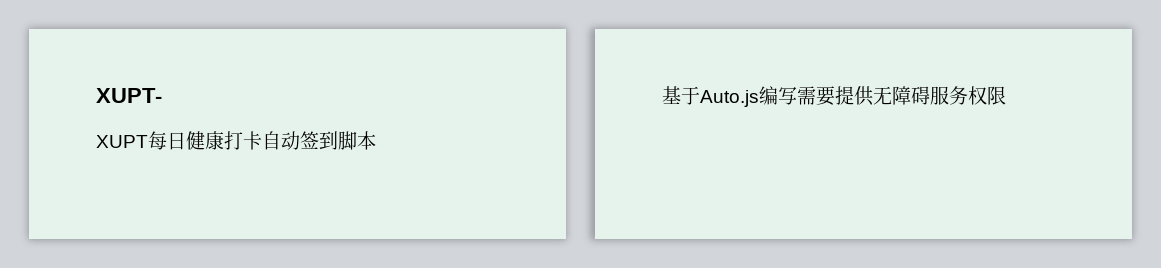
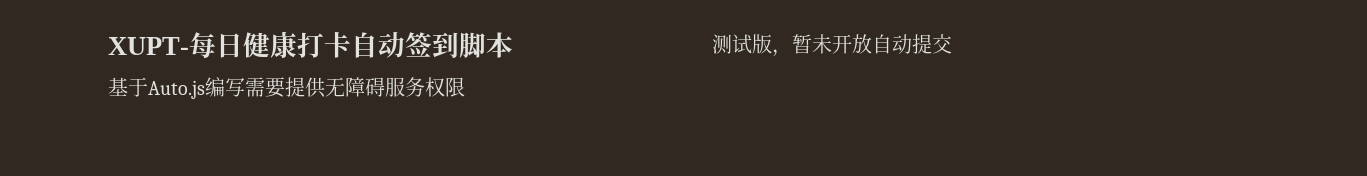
- XUPT-
- XUPT每日健康打卡自动签到脚本
+ XUPT-每日健康打卡自动签到脚本
+ 测试版，暂未开放自动提交

